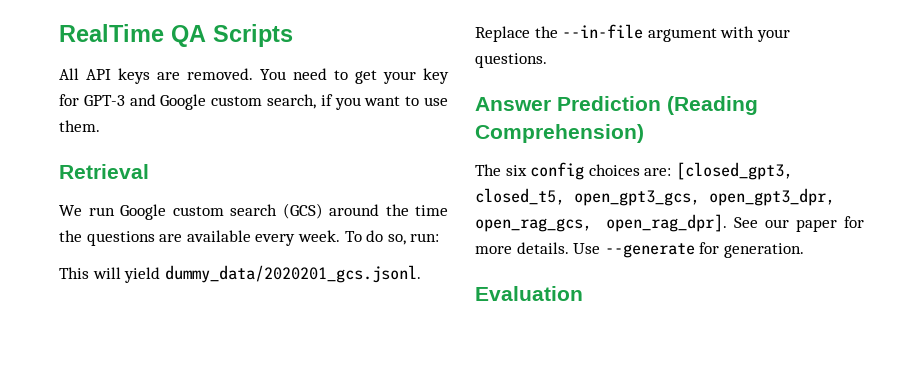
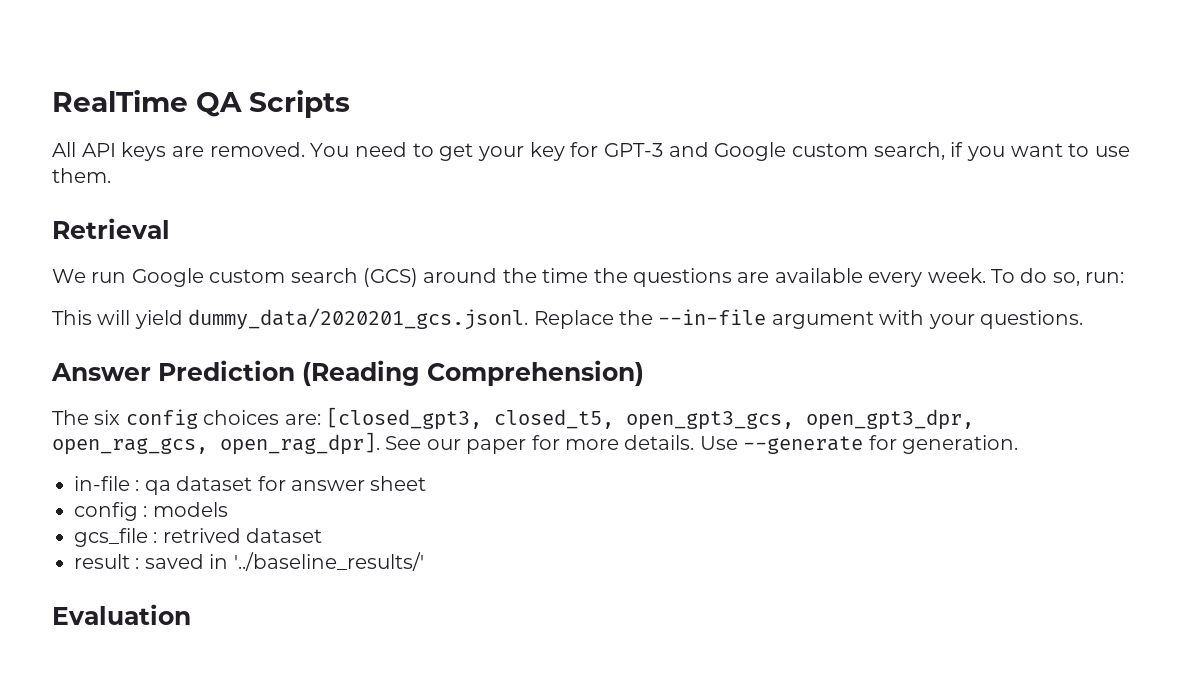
+ in-file : qa dataset for answer sheet
+ config : models
+ gcs_file : retrived dataset
+ result : saved in '../baseline_results/'

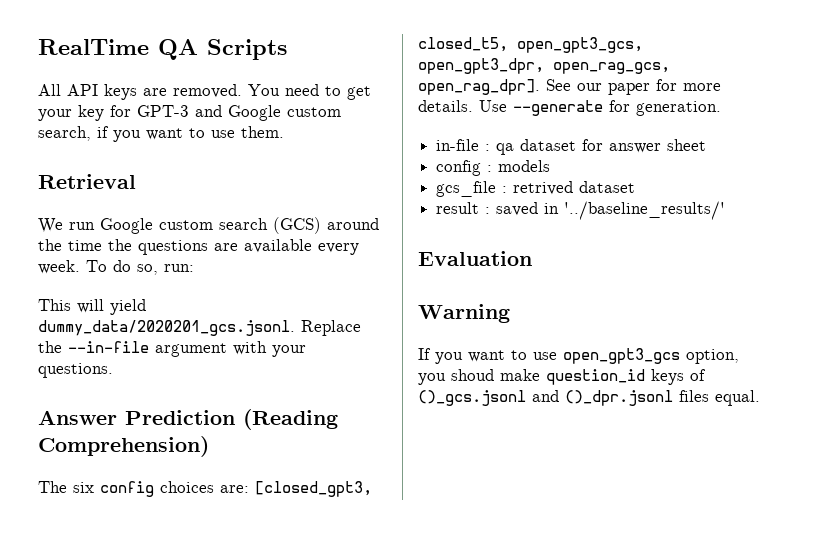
+ Warning
+ If you want to use open_gpt3_gcs option, you shoud make question_id keys of ()_gcs.jsonl and ()_dpr.jsonl files equal.

